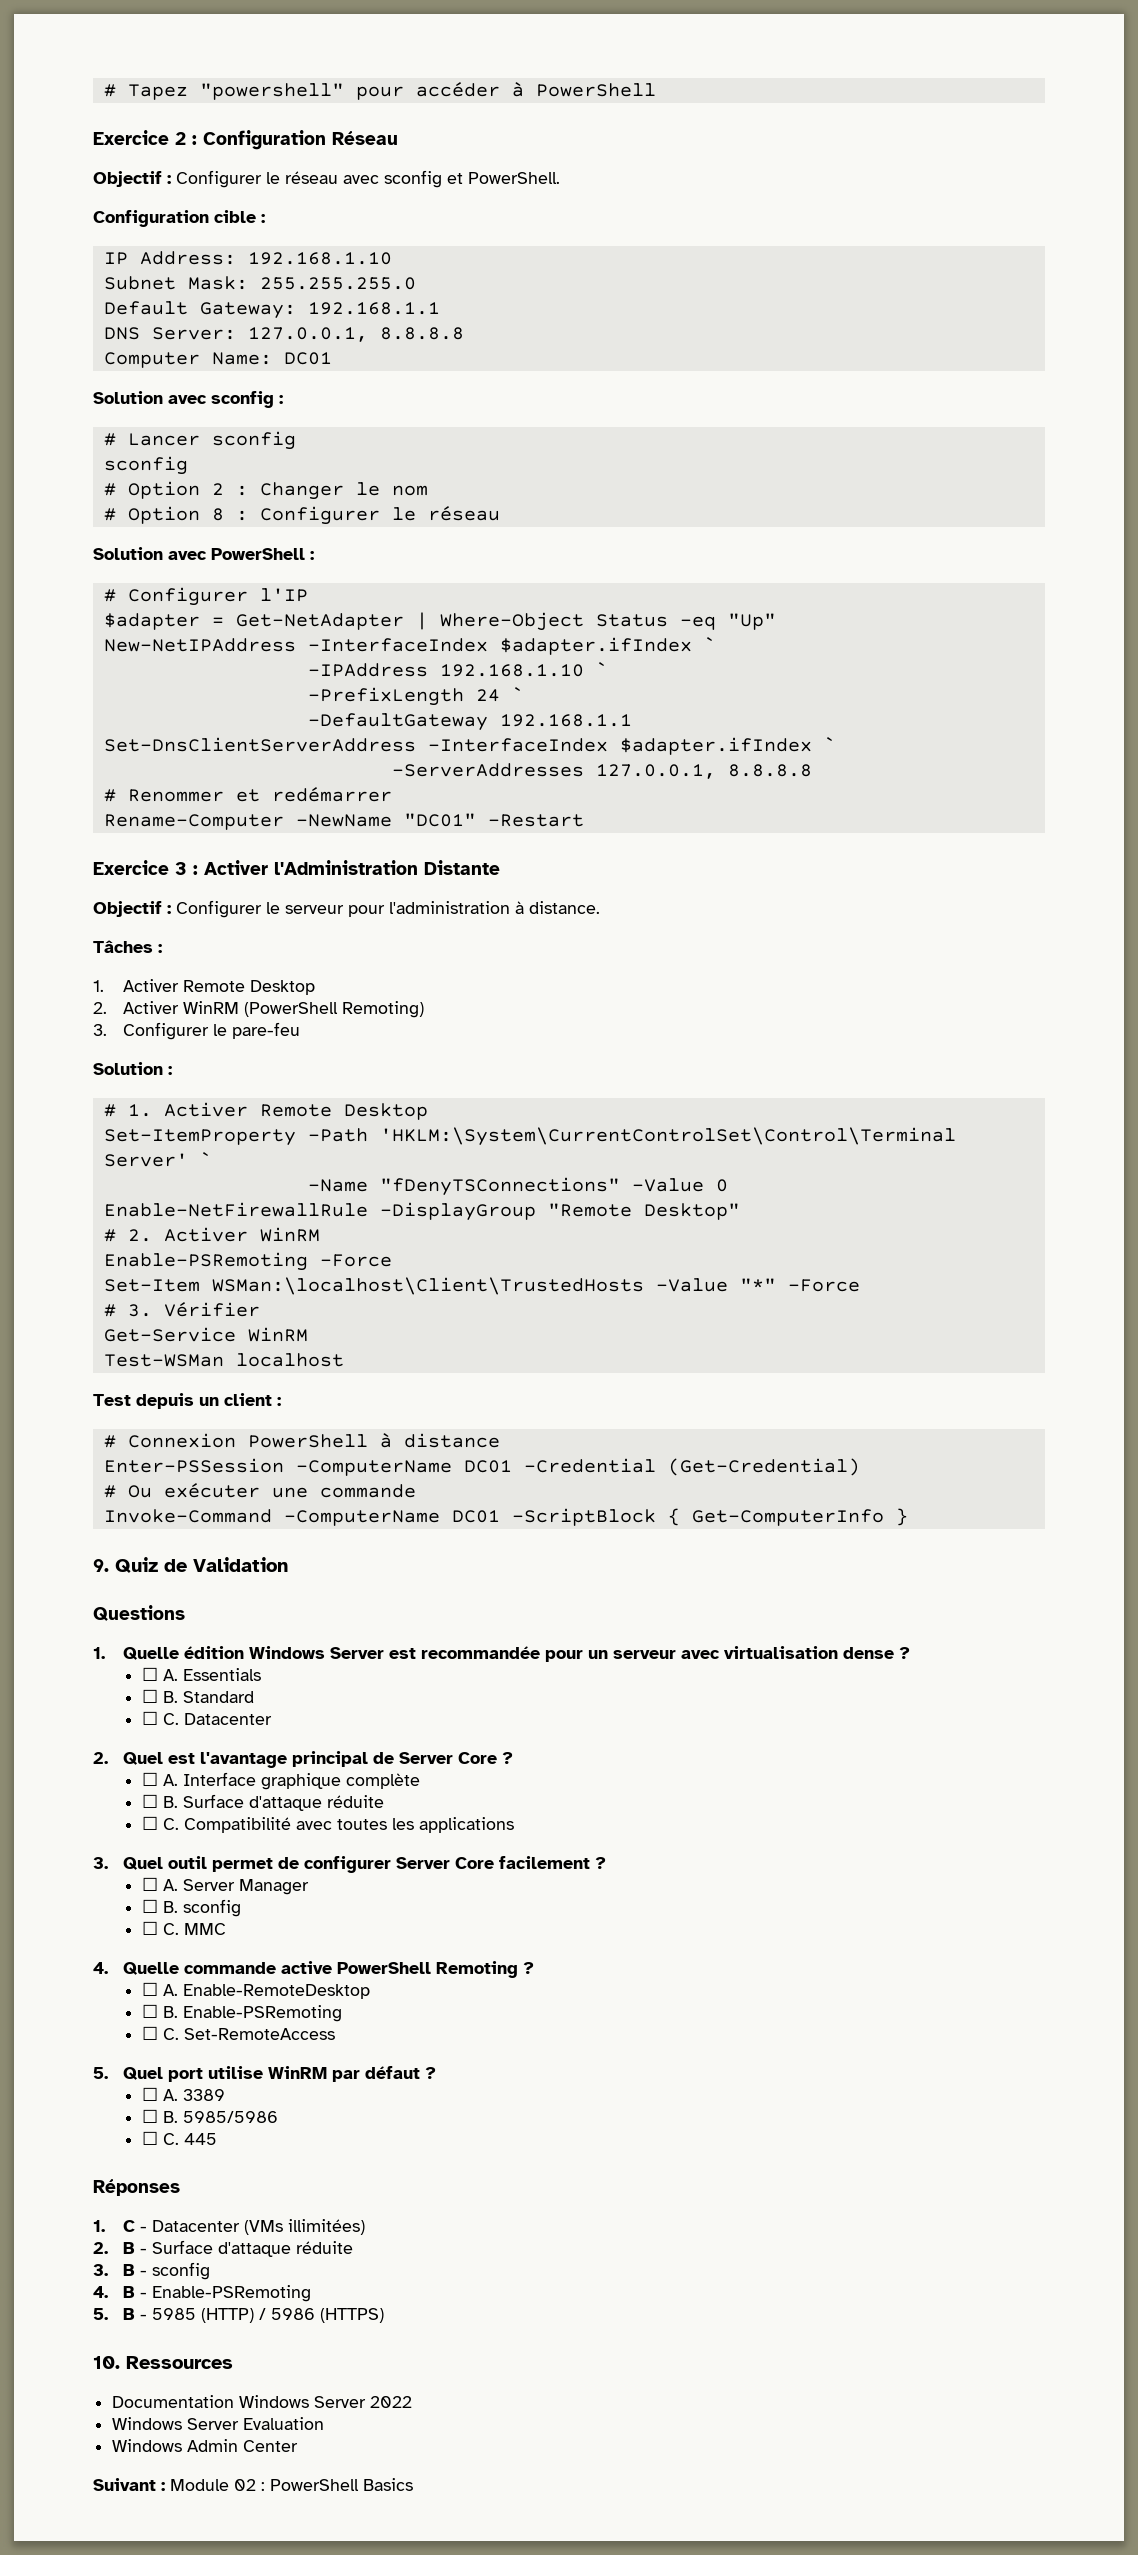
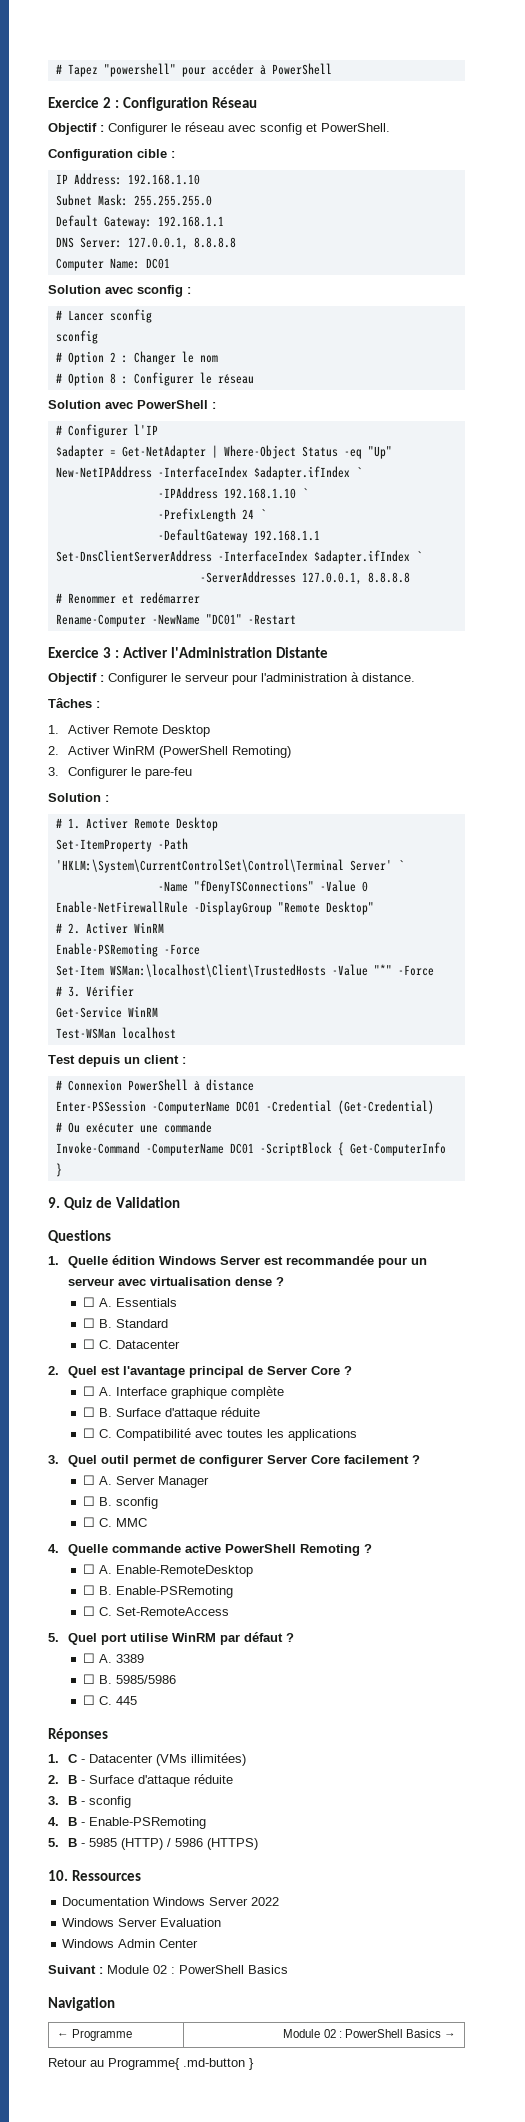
+ Navigation
+ ← Programme | Module 02 : PowerShell Basics →
+ Retour au Programme{ .md-button }

